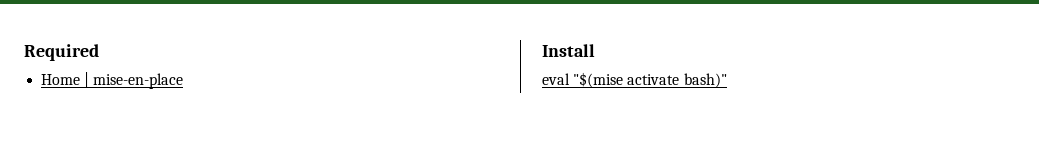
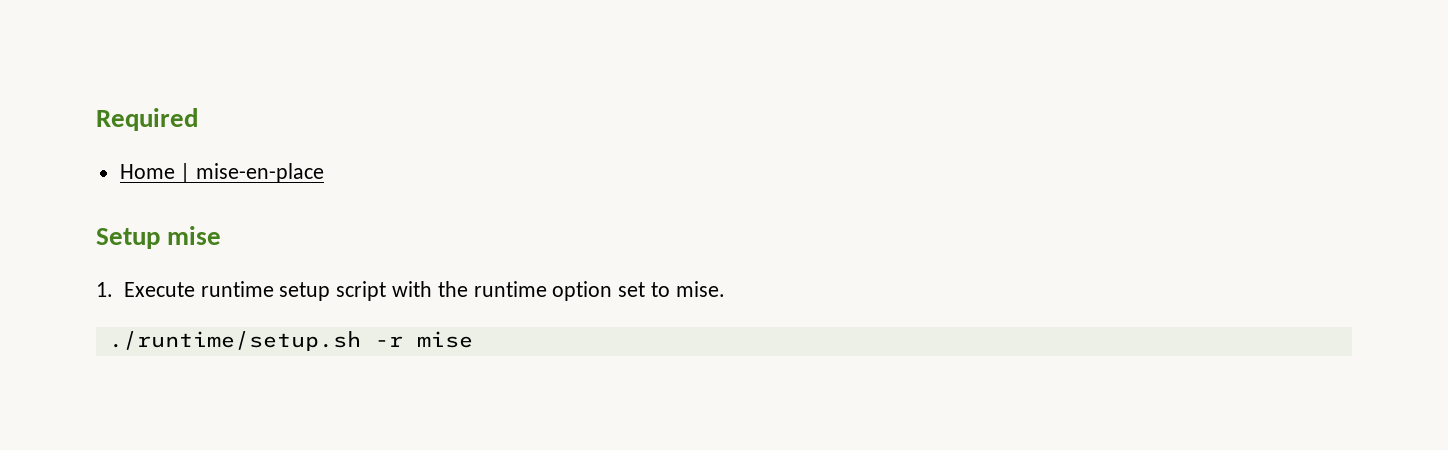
- Install
- eval "$(mise activate bash)"
+ Setup mise
+ 1. Execute runtime setup script with the runtime option set to mise.
+ ./runtime/setup.sh -r mise

